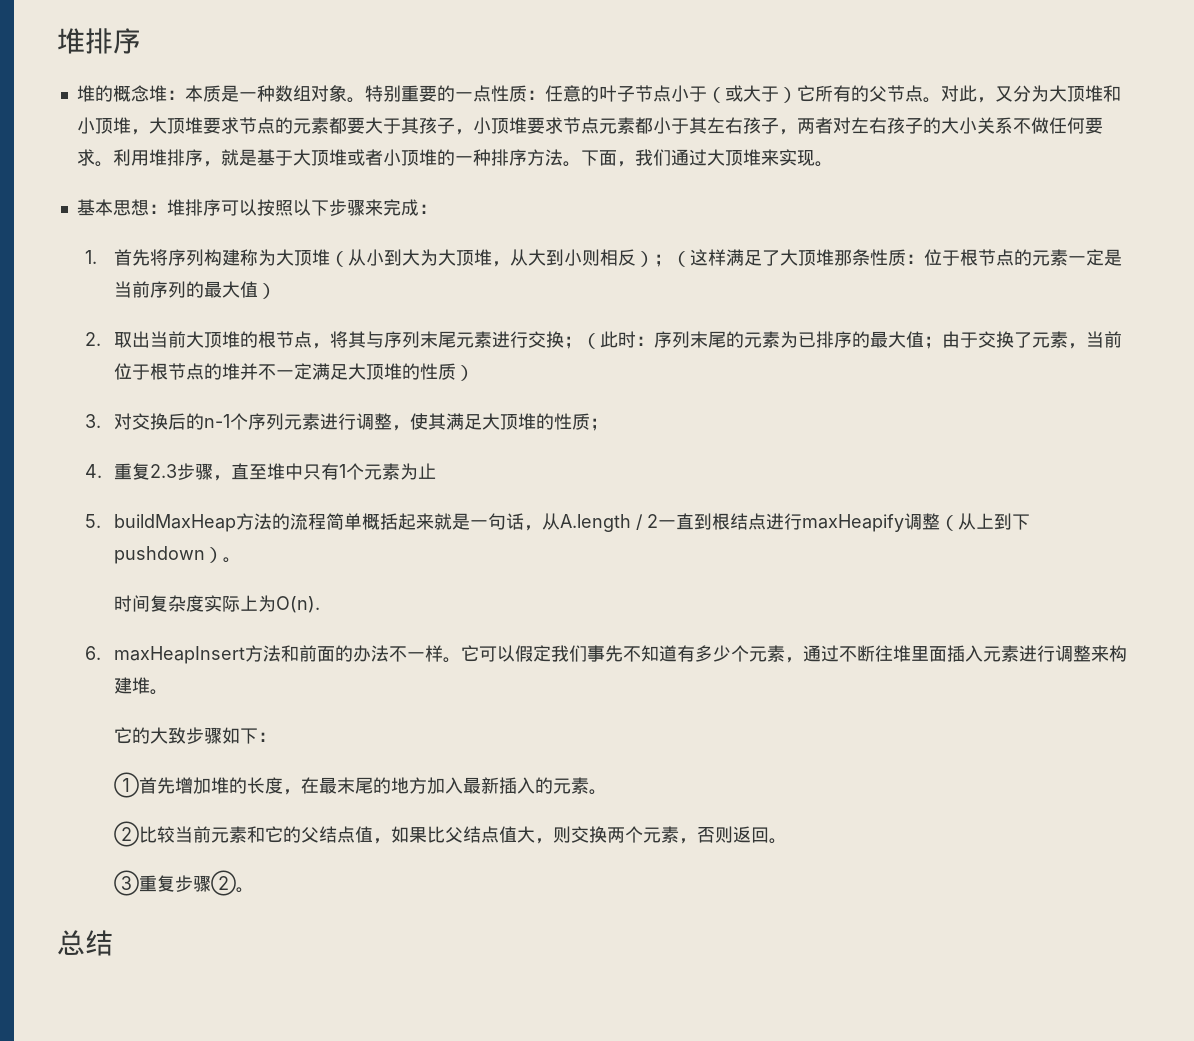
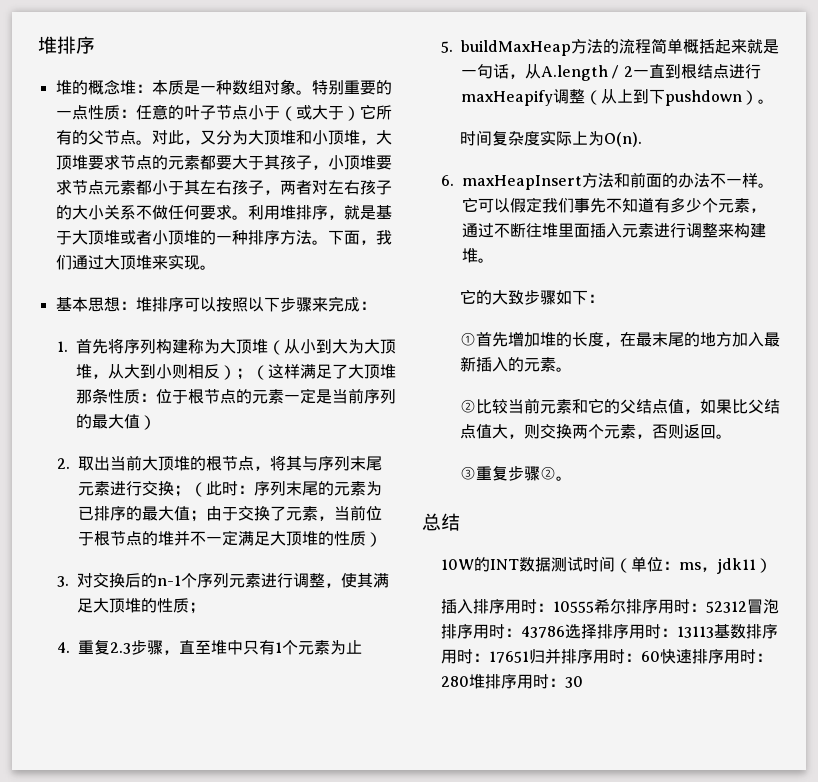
+ 10W的INT数据测试时间（单位：ms，jdk11）
+ 插入排序用时：10555希尔排序用时：52312冒泡排序用时：43786选择排序用时：13113基数排序用时：17651归并排序用时：60快速排序用时：280堆排序用时：30

